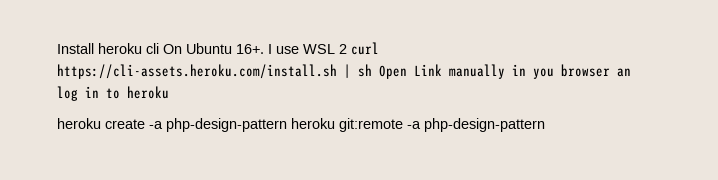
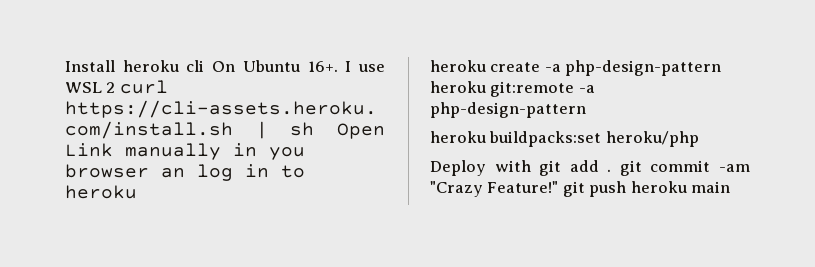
+ heroku buildpacks:set heroku/php
+ Deploy with git add . git commit -am "Crazy Feature!" git push heroku main

